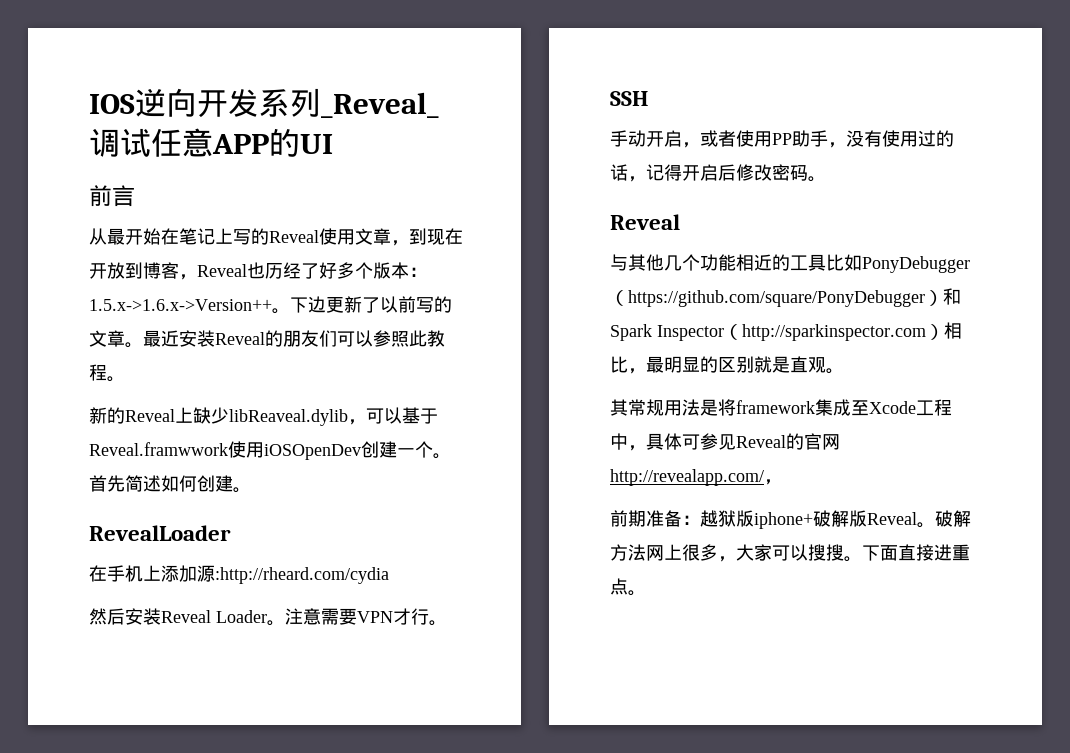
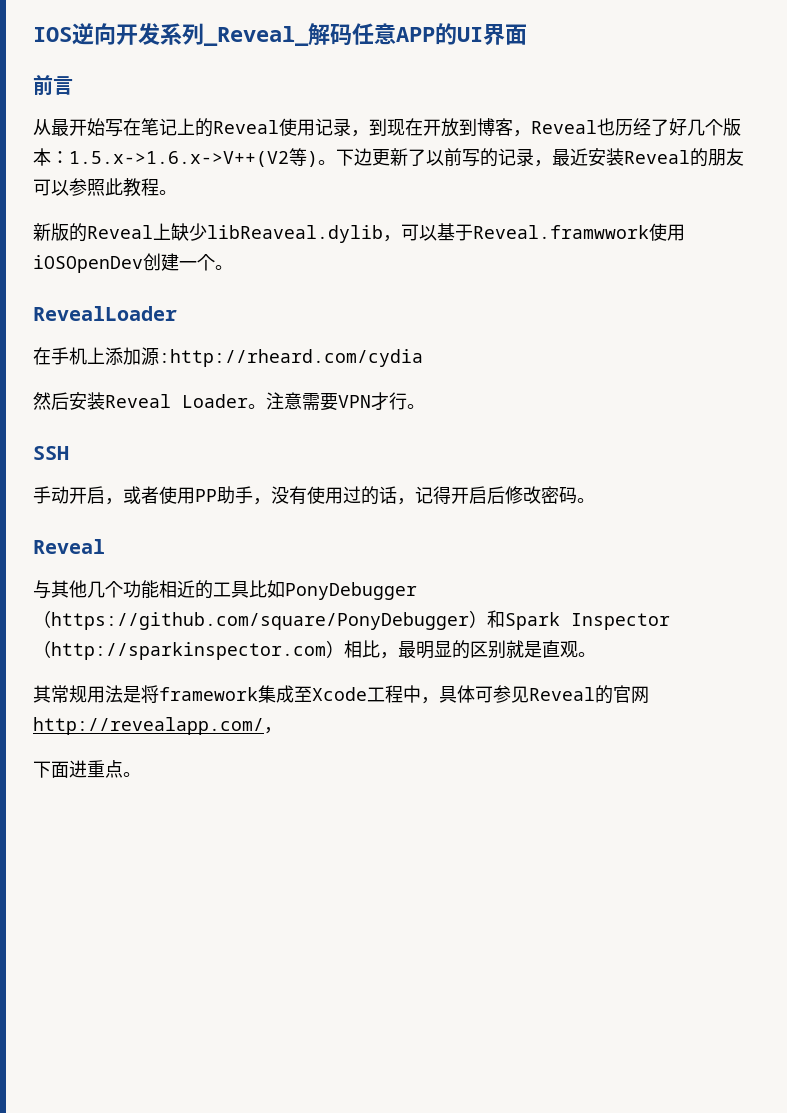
- IOS逆向开发系列_Reveal_调试任意APP的UI
+ IOS逆向开发系列_Reveal_解码任意APP的UI界面
- 从最开始在笔记上写的Reveal使用文章，到现在开放到博客，Reveal也历经了好多个版本：1.5.x->1.6.x->Version++。
+ 从最开始写在笔记上的Reveal使用记录，到现在开放到博客，Reveal也历经了好几个版本：1.5.x->1.6.x->V++(V2等)。
- 下边更新了以前写的文章。最近安装Reveal的朋友们可以参照此教程。
+ 下边更新了以前写的记录，最近安装Reveal的朋友可以参照此教程。
- 新的Reveal上缺少libReaveal.dylib，可以基于Reveal.framwwork使用iOSOpenDev创建一个。首先简述如何创建。
+ 新版的Reveal上缺少libReaveal.dylib，可以基于Reveal.framwwork使用iOSOpenDev创建一个。
- 前期准备：越狱版iphone+破解版Reveal。破解方法网上很多，大家可以搜搜。下面直接进重点。
+ 下面进重点。

